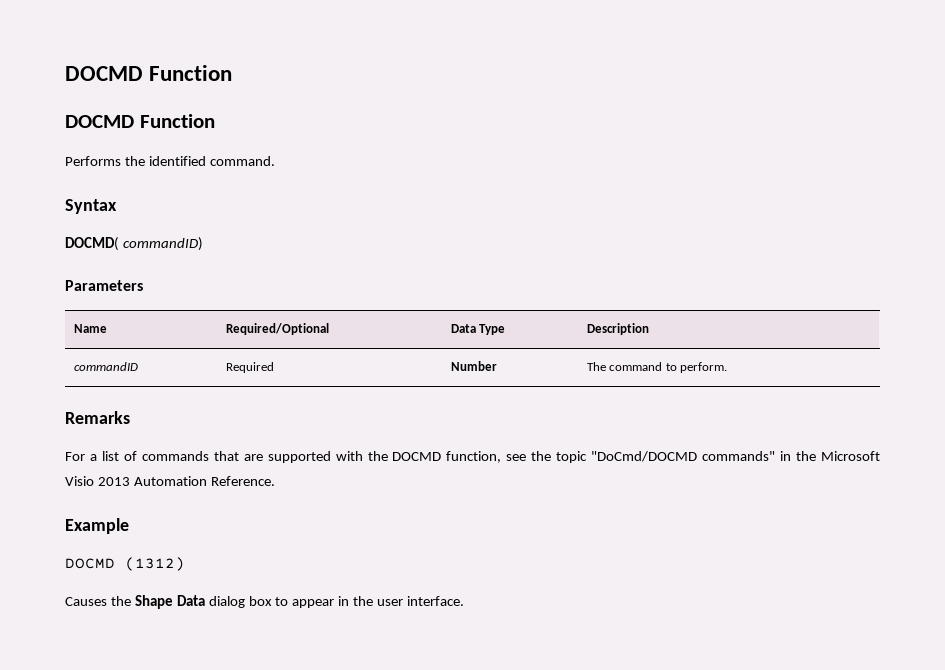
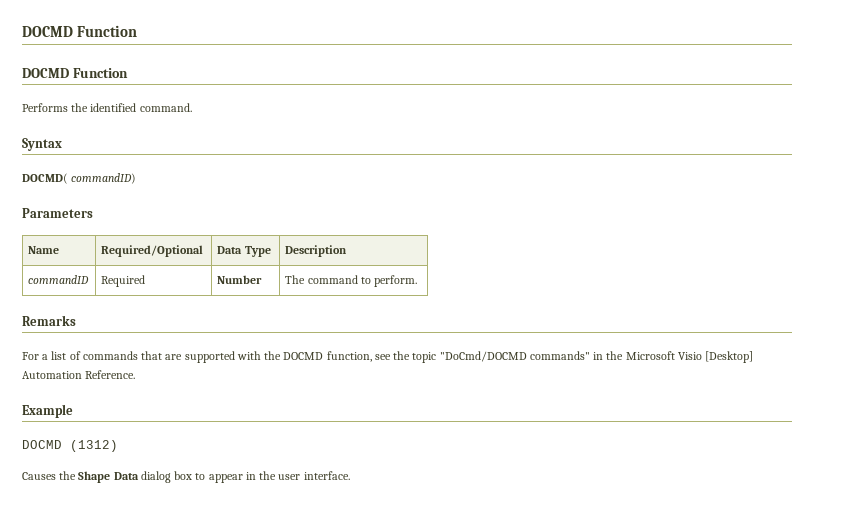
- For a list of commands that are supported with the DOCMD function, see the topic "DoCmd/DOCMD commands" in the Microsoft Visio 2013 Automation Reference.
+ For a list of commands that are supported with the DOCMD function, see the topic "DoCmd/DOCMD commands" in the Microsoft Visio [Desktop] Automation Reference.

